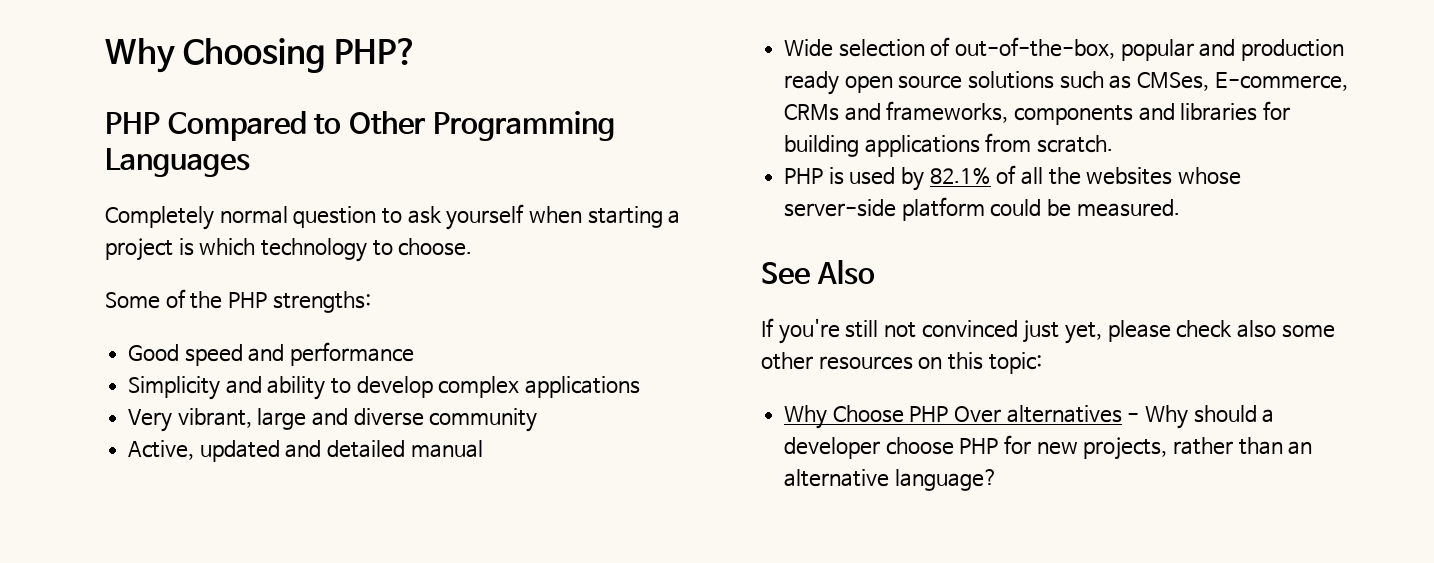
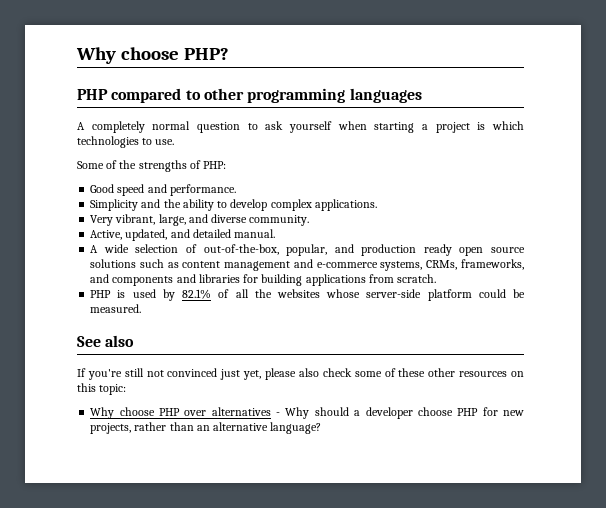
- Why Choosing PHP?
+ Why choose PHP?
- PHP Compared to Other Programming Languages
- Completely normal question to ask yourself when starting a project is which technology to choose.
+ PHP compared to other programming languages
+ A completely normal question to ask yourself when starting a project is which technologies to use.
- Some of the PHP strengths:
+ Some of the strengths of PHP:
- Good speed and performance
+ Good speed and performance.
- Simplicity and ability to develop complex applications
+ Simplicity and the ability to develop complex applications.
- Very vibrant, large and diverse community
+ Very vibrant, large, and diverse community.
- Active, updated and detailed manual
- Wide selection of out-of-the-box, popular and production ready open source solutions such as CMSes, E-commerce, CRMs and frameworks, components and libraries for building applications from scratch.
+ Active, updated, and detailed manual.
+ A wide selection of out-of-the-box, popular, and production ready open source solutions such as content management and e-commerce systems, CRMs, frameworks, and components and libraries for building applications from scratch.
- See Also
+ See also
- If you're still not convinced just yet, please check also some other resources on this topic:
+ If you're still not convinced just yet, please also check some of these other resources on this topic:
- Why Choose PHP Over alternatives - Why should a developer choose PHP for new projects, rather than an alternative language?
+ Why choose PHP over alternatives - Why should a developer choose PHP for new projects, rather than an alternative language?

